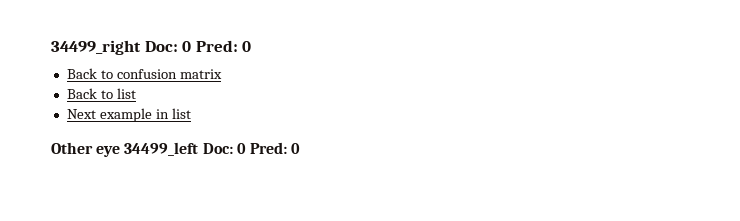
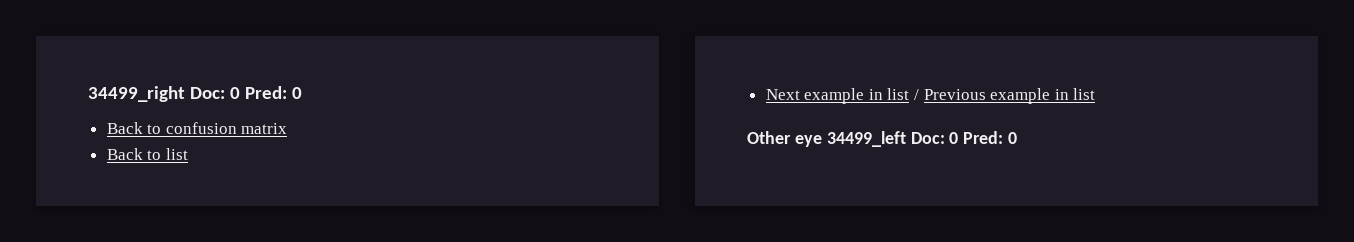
- Next example in list
+ Next example in list / Previous example in list

